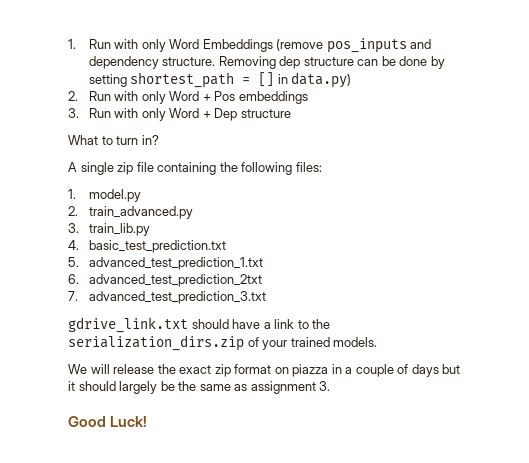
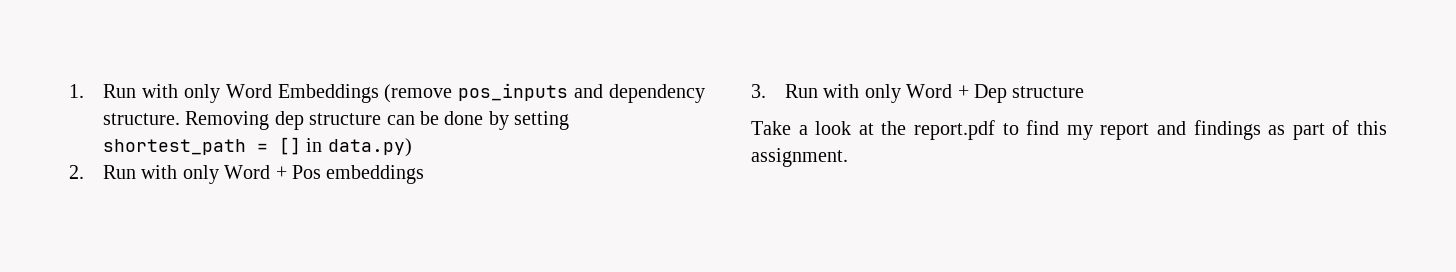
- What to turn in?
- A single zip file containing the following files:
- 1. model.py
- 2. train_advanced.py
- 3. train_lib.py
- 4. basic_test_prediction.txt
- 5. advanced_test_prediction_1.txt
- 6. advanced_test_prediction_2txt
- 7. advanced_test_prediction_3.txt
- gdrive_link.txt should have a link to the serialization_dirs.zip of your trained models.
- We will release the exact zip format on piazza in a couple of days but it should largely be the same as assignment 3.
- Good Luck!
+ Take a look at the report.pdf to find my report and findings as part of this assignment.

